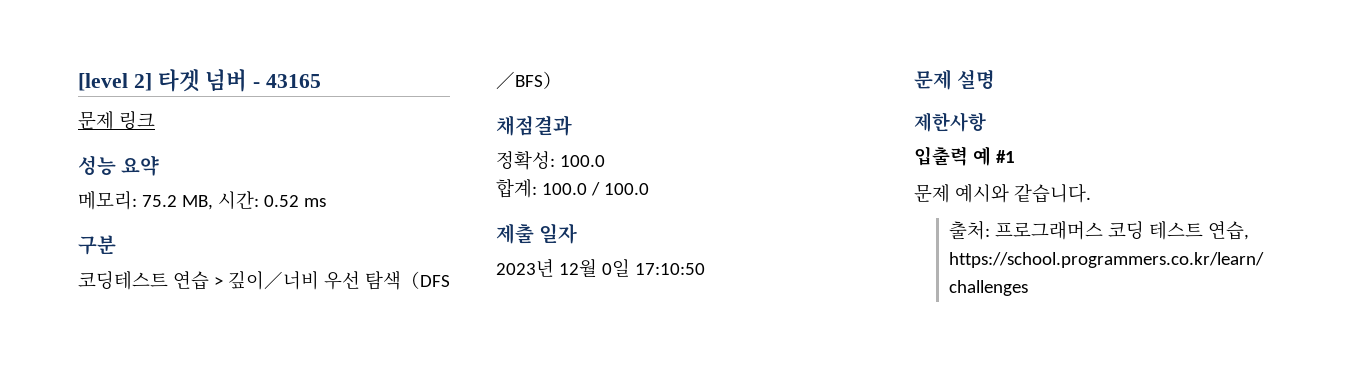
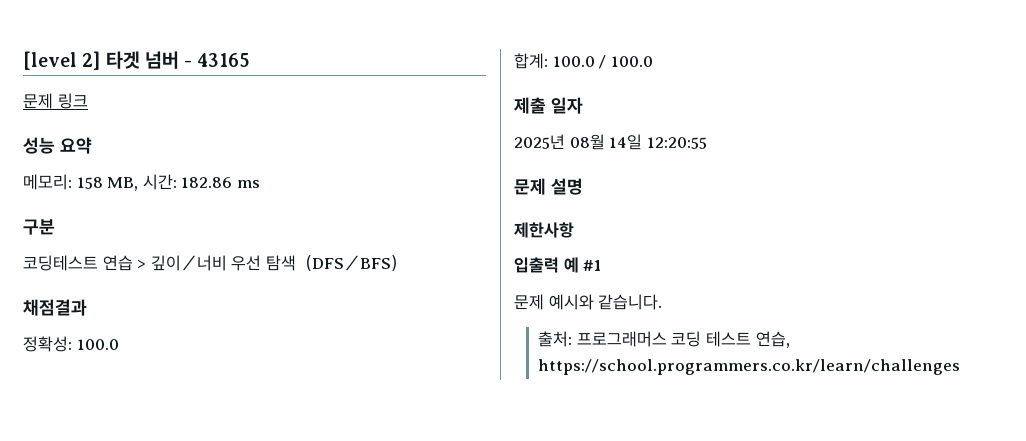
- 메모리: 75.2 MB, 시간: 0.52 ms
+ 메모리: 158 MB, 시간: 182.86 ms
- 2023년 12월 0일 17:10:50
+ 2025년 08월 14일 12:20:55

